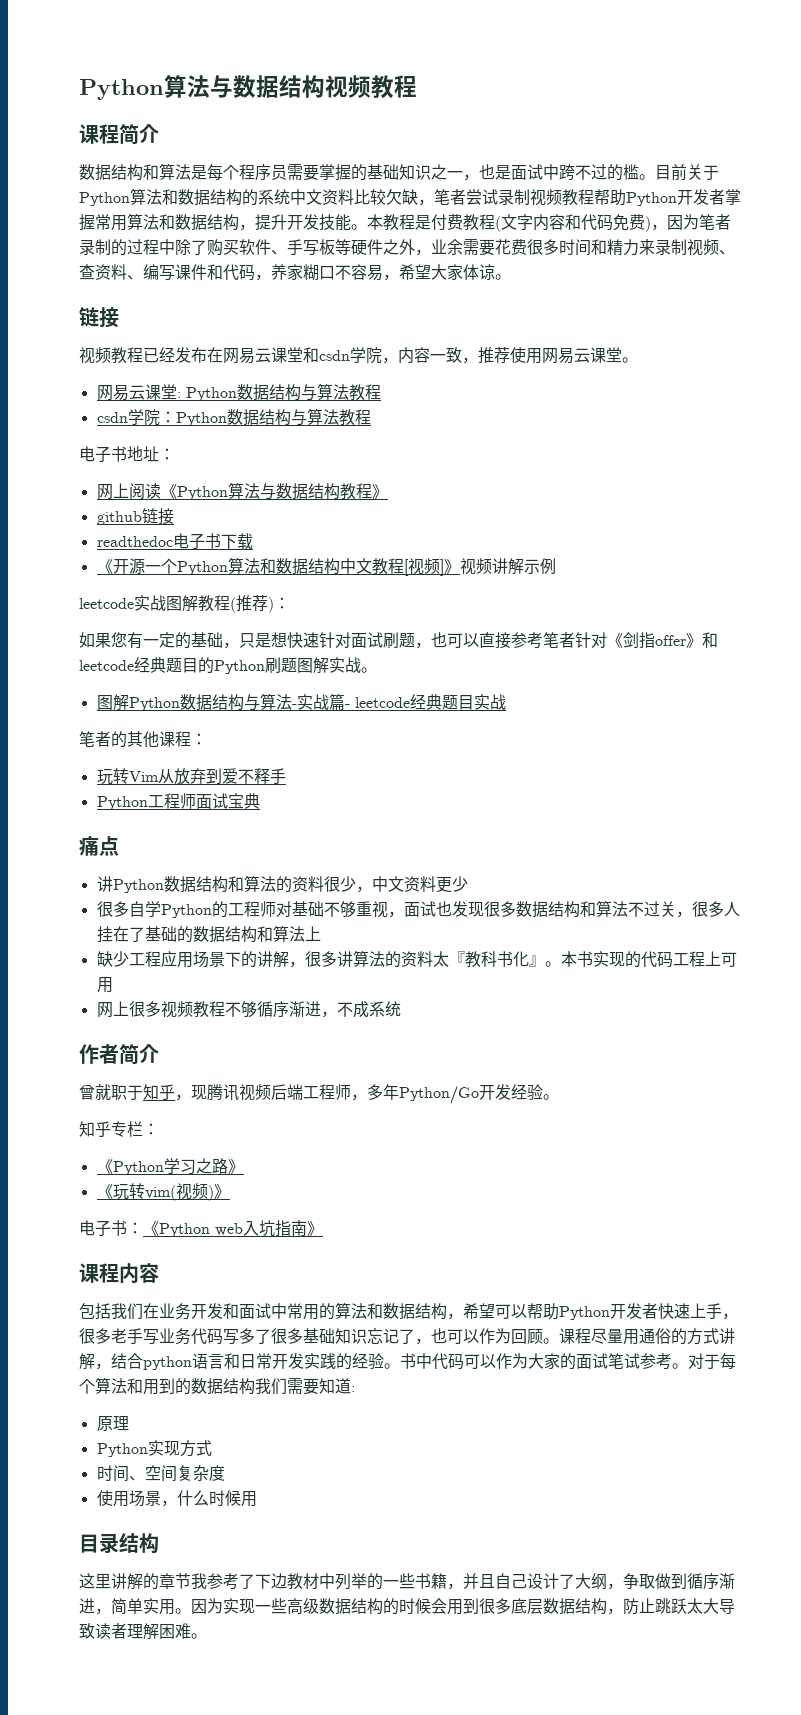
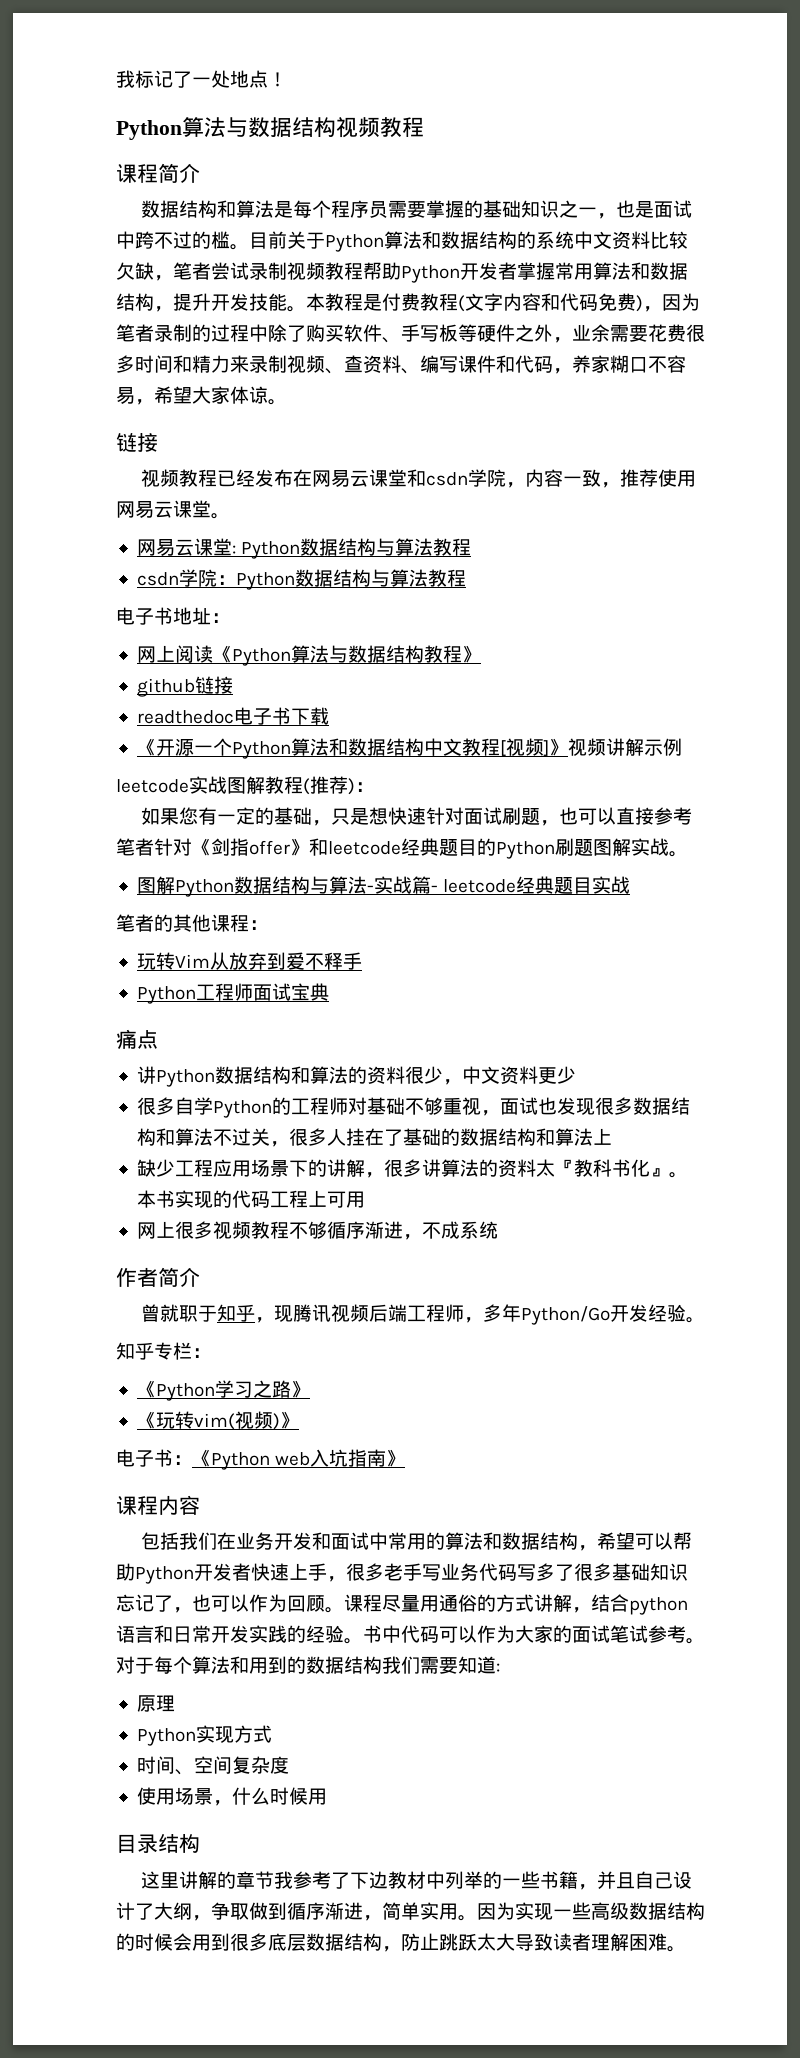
+ 我标记了一处地点！

